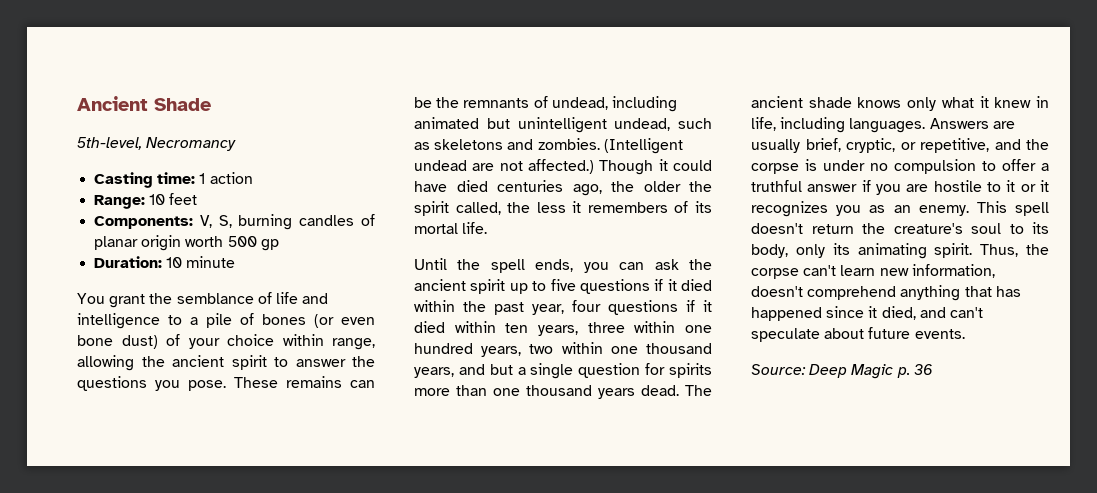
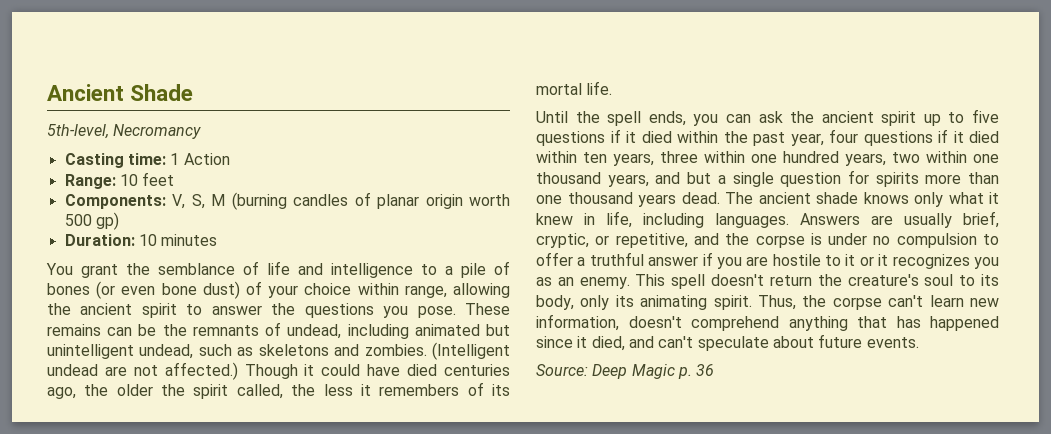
- Casting time: 1 action
+ Casting time: 1 Action
- Components: V, S, burning candles of planar origin worth 500 gp
+ Components: V, S, M (burning candles of planar origin worth 500 gp)
- Duration: 10 minute
+ Duration: 10 minutes

